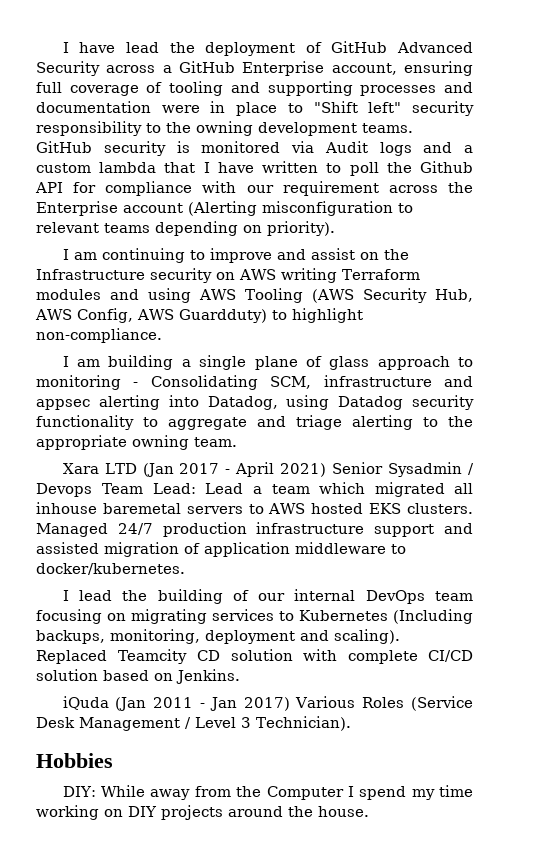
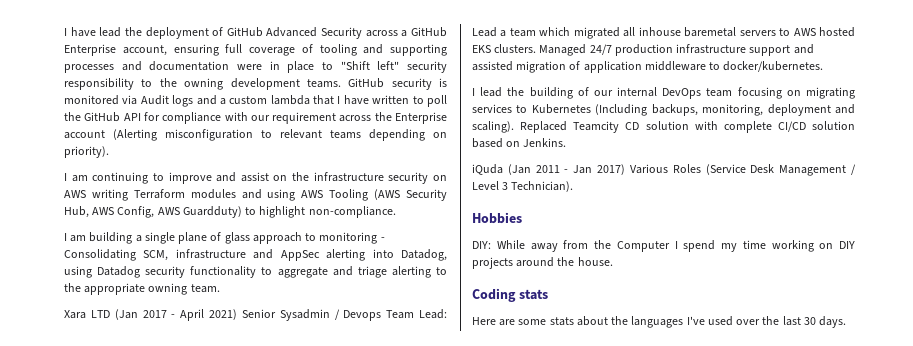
- GitHub security is monitored via Audit logs and a custom lambda that I have written to poll the Github API for compliance with our requirement across the Enterprise account (Alerting misconfiguration to relevant teams depending on priority).
+ GitHub security is monitored via Audit logs and a custom lambda that I have written to poll the GitHub API for compliance with our requirement across the Enterprise account (Alerting misconfiguration to relevant teams depending on priority).
- I am continuing to improve and assist on the Infrastructure security on AWS writing Terraform modules and using AWS Tooling (AWS Security Hub, AWS Config, AWS Guardduty) to highlight non-compliance.
+ I am continuing to improve and assist on the infrastructure security on AWS writing Terraform modules and using AWS Tooling (AWS Security Hub, AWS Config, AWS Guardduty) to highlight non-compliance.
- I am building a single plane of glass approach to monitoring - Consolidating SCM, infrastructure and appsec alerting into Datadog, using Datadog security functionality to aggregate and triage alerting to the appropriate owning team.
+ I am building a single plane of glass approach to monitoring - Consolidating SCM, infrastructure and AppSec alerting into Datadog, using Datadog security functionality to aggregate and triage alerting to the appropriate owning team.
+ Coding stats
+ Here are some stats about the languages I've used over the last 30 days.

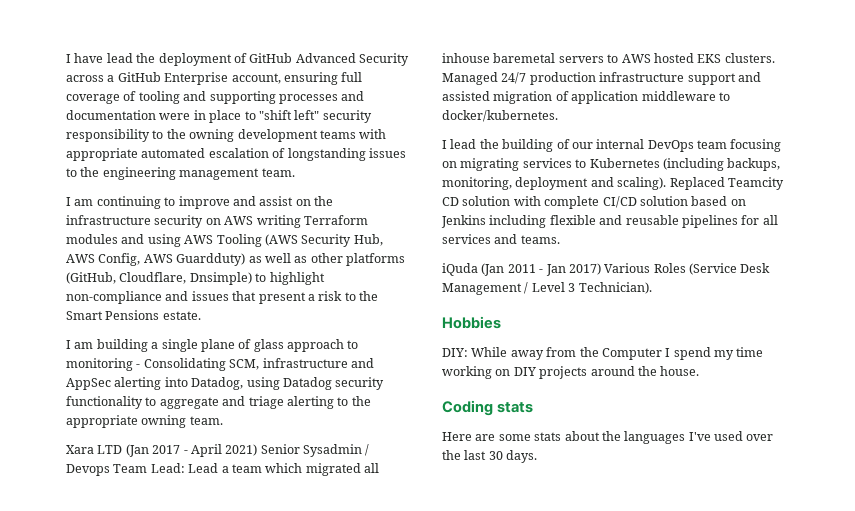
- I have lead the deployment of GitHub Advanced Security across a GitHub Enterprise account, ensuring full coverage of tooling and supporting processes and documentation were in place to "Shift left" security responsibility to the owning development teams. GitHub security is monitored via Audit logs and a custom lambda that I have written to poll the GitHub API for compliance with our requirement across the Enterprise account (Alerting misconfiguration to relevant teams depending on priority).
+ I have lead the deployment of GitHub Advanced Security across a GitHub Enterprise account, ensuring full coverage of tooling and supporting processes and documentation were in place to "shift left" security responsibility to the owning development teams with appropriate automated escalation of longstanding issues to the engineering management team.
- I am continuing to improve and assist on the infrastructure security on AWS writing Terraform modules and using AWS Tooling (AWS Security Hub, AWS Config, AWS Guardduty) to highlight non-compliance.
+ I am continuing to improve and assist on the infrastructure security on AWS writing Terraform modules and using AWS Tooling (AWS Security Hub, AWS Config, AWS Guardduty) as well as other platforms (GitHub, Cloudflare, Dnsimple) to highlight non-compliance and issues that present a risk to the Smart Pensions estate.
- I lead the building of our internal DevOps team focusing on migrating services to Kubernetes (Including backups, monitoring, deployment and scaling).
+ I lead the building of our internal DevOps team focusing on migrating services to Kubernetes (including backups, monitoring, deployment and scaling).
- Replaced Teamcity CD solution with complete CI/CD solution based on Jenkins.
+ Replaced Teamcity CD solution with complete CI/CD solution based on Jenkins including flexible and reusable pipelines for all services and teams.

